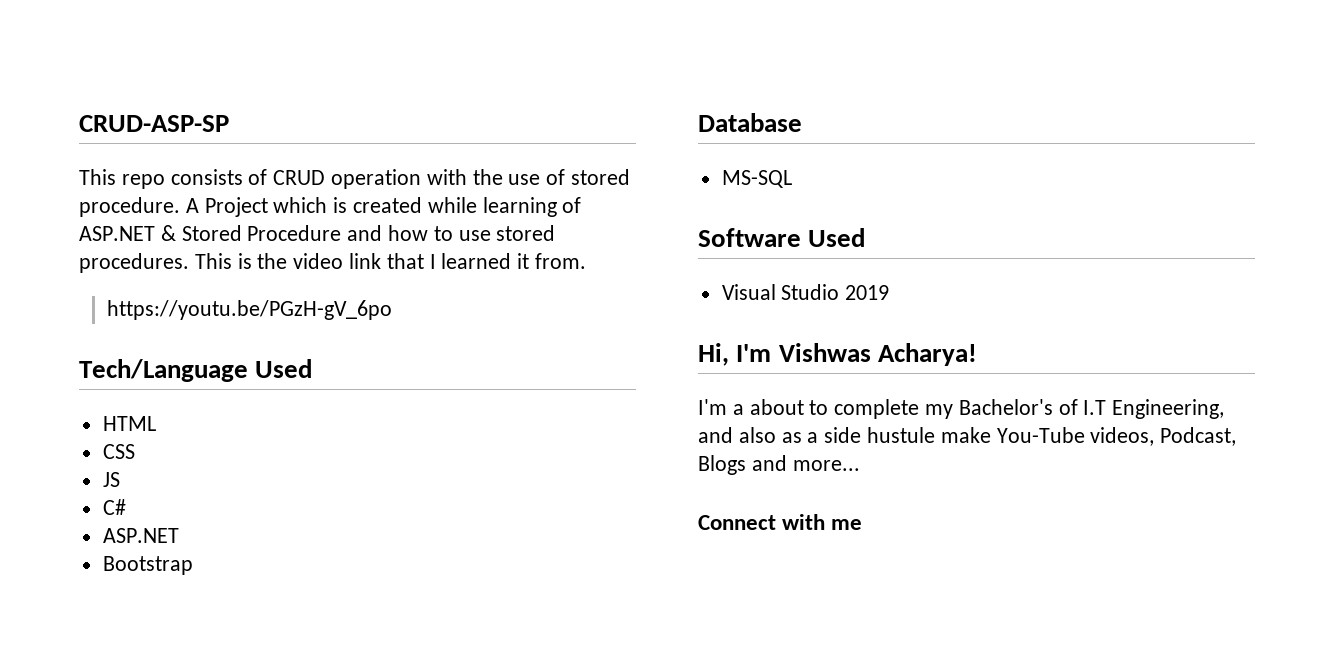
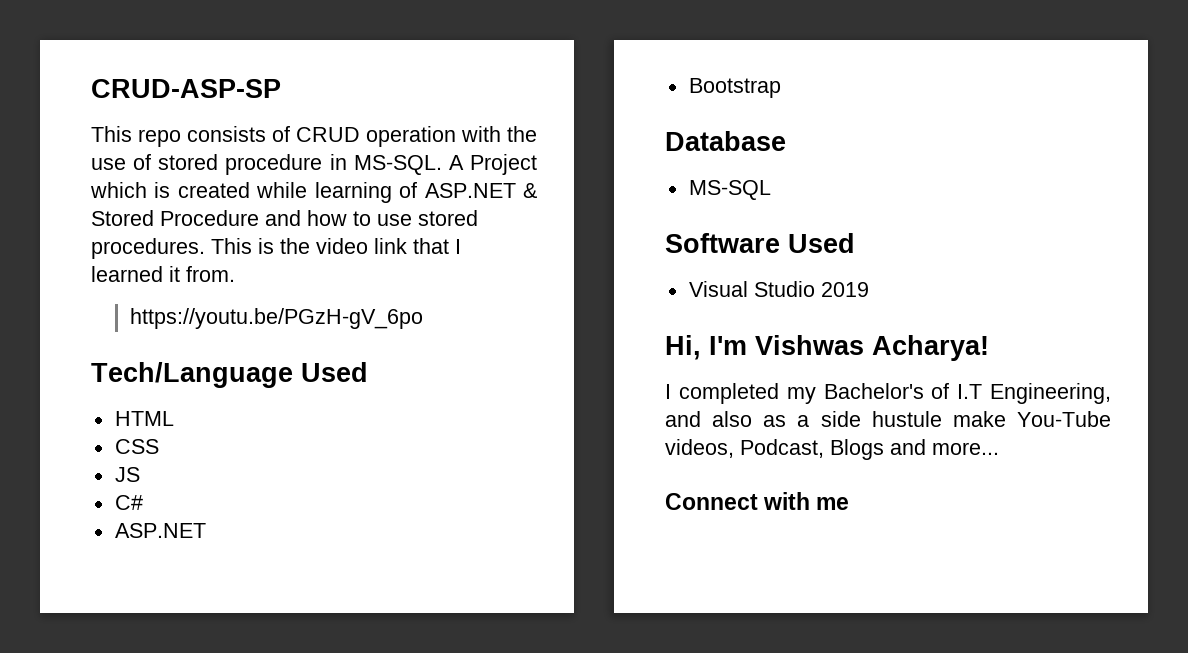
- This repo consists of CRUD operation with the use of stored procedure.
+ This repo consists of CRUD operation with the use of stored procedure in MS-SQL.
- I'm a about to complete my Bachelor's of I.T Engineering, and also as a side hustule make You-Tube videos, Podcast, Blogs and more...
+ I completed my Bachelor's of I.T Engineering, and also as a side hustule make You-Tube videos, Podcast, Blogs and more...

